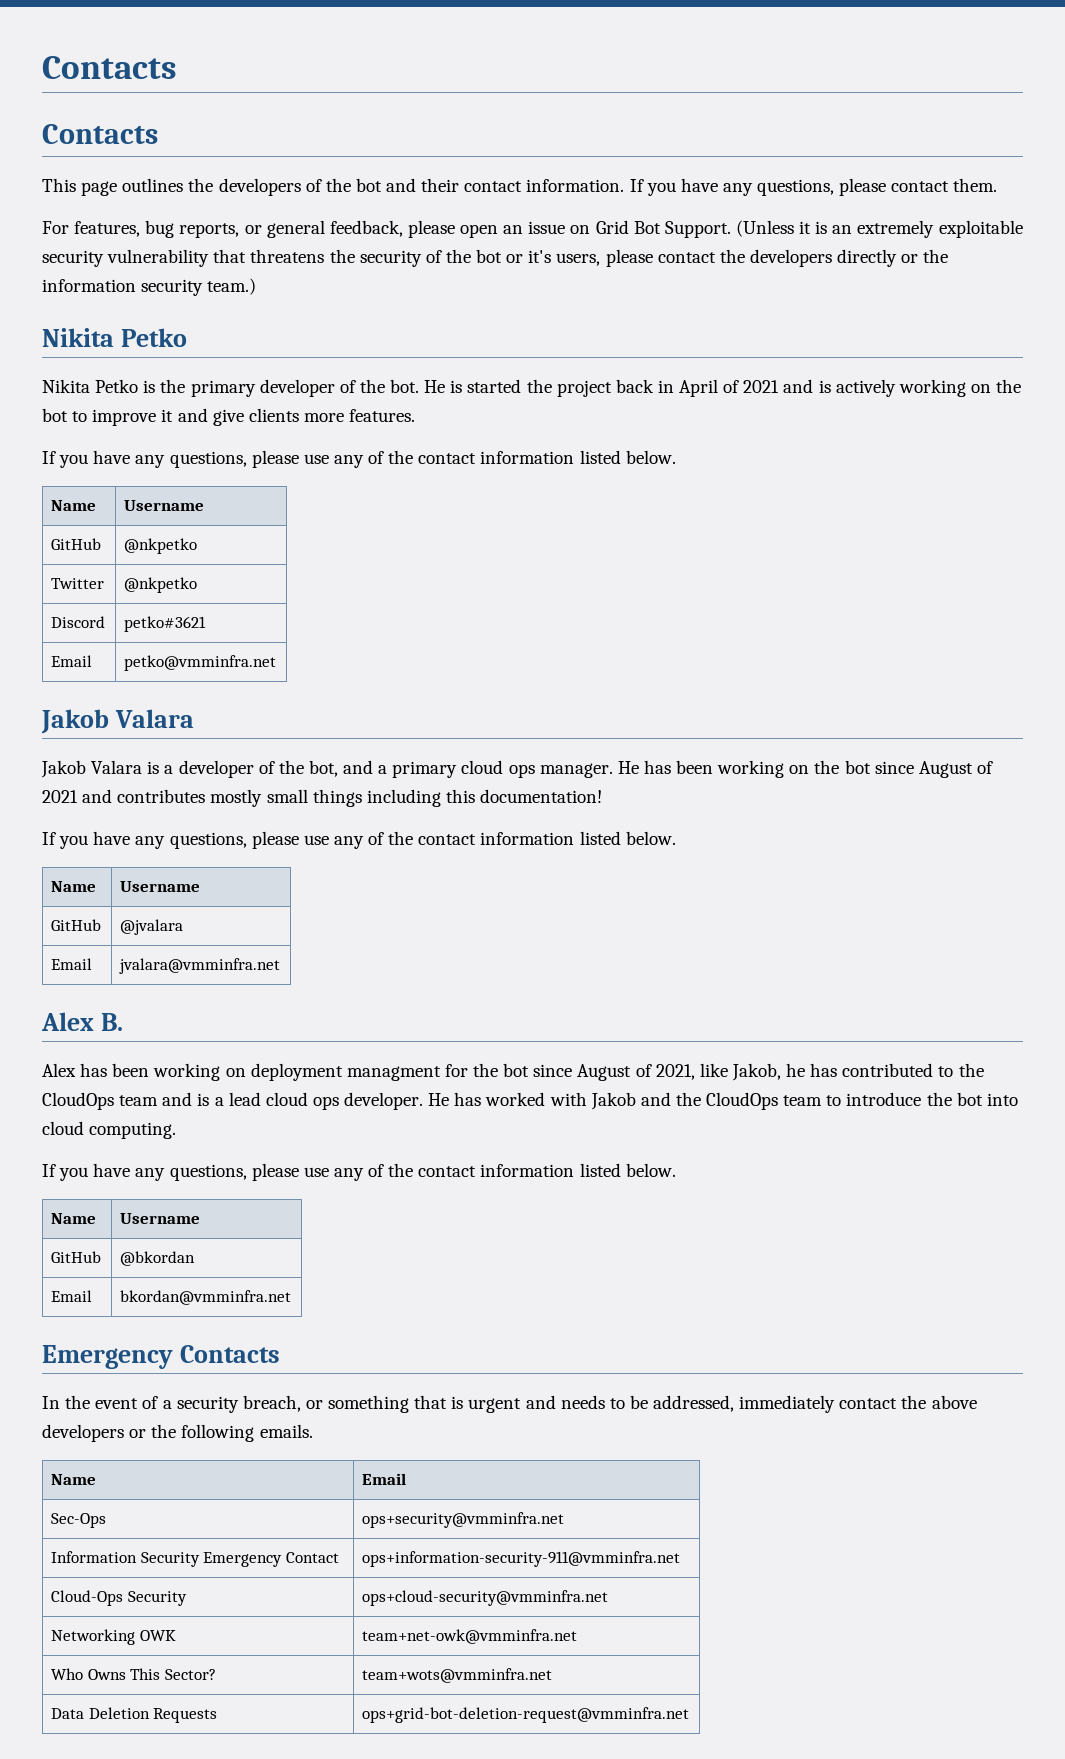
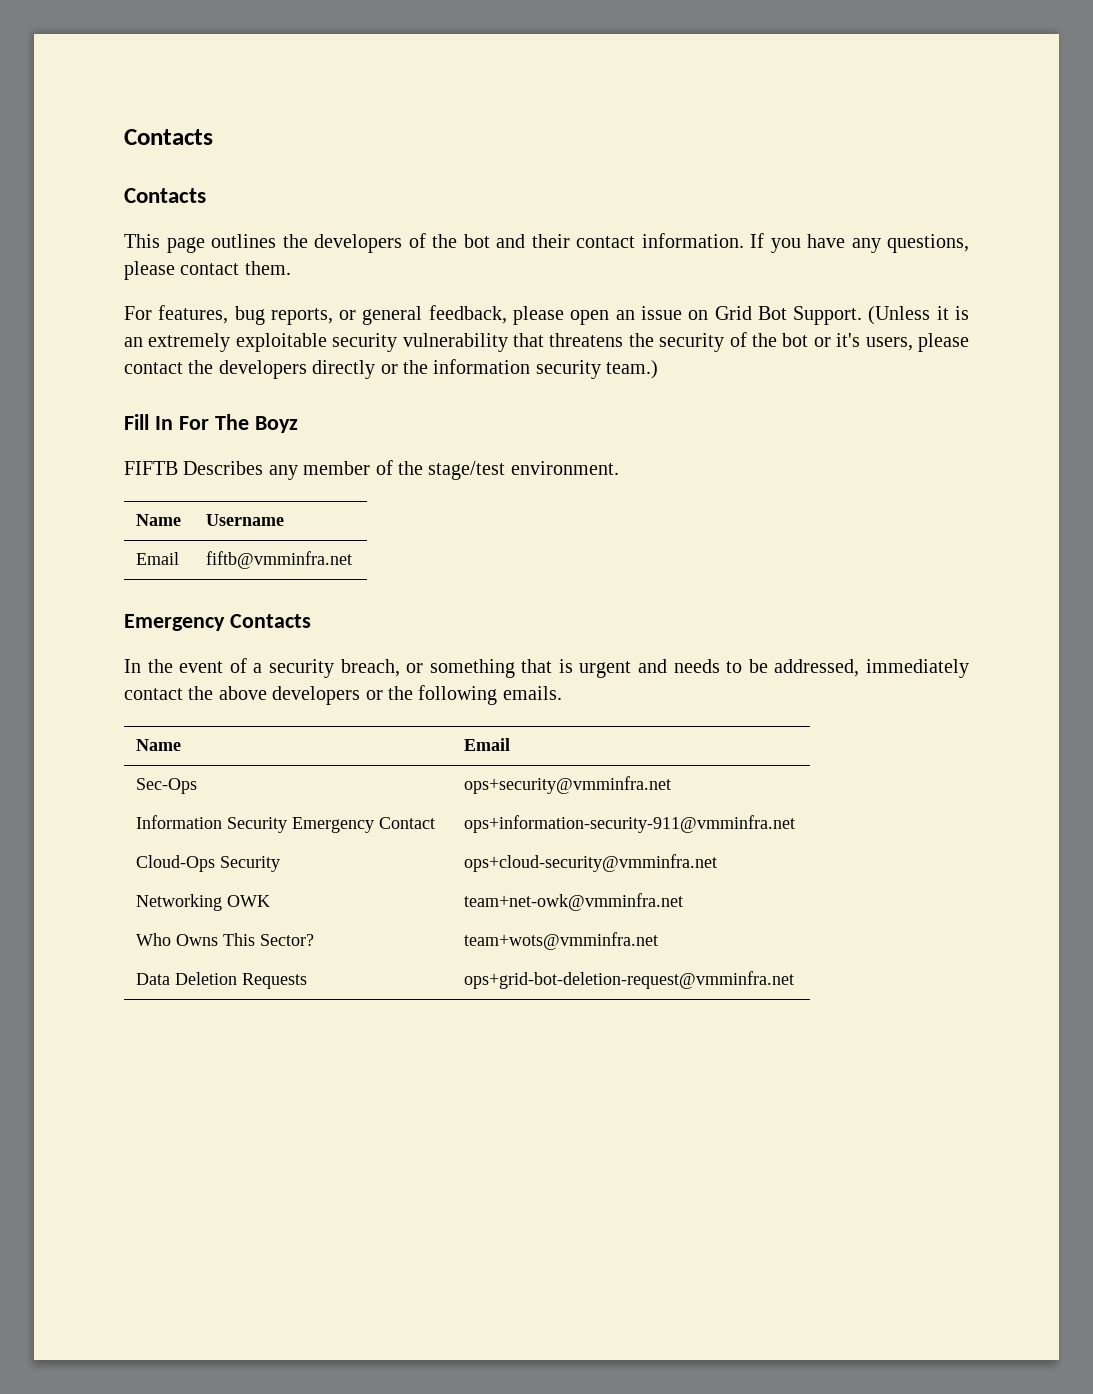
  (Unless it is an extremely exploitable security vulnerability that threatens the security of the bot or it's users, please contact the developers directly or the information security team.)
- Nikita Petko
- Nikita Petko is the primary developer of the bot. He is started the project back in April of 2021 and is actively working on the bot to improve it and give clients more features.
- If you have any questions, please use any of the contact information listed below.
+ Fill In For The Boyz
+ FIFTB Describes any member of the stage/test environment.
  Name | Username
- GitHub | @nkpetko
- Twitter | @nkpetko
- Discord | petko#3621
- Email | petko@vmminfra.net
- Jakob Valara
- Jakob Valara is a developer of the bot, and a primary cloud ops manager. He has been working on the bot since August of 2021 and contributes mostly small things including this documentation!
- If you have any questions, please use any of the contact information listed below.
- Name | Username
- GitHub | @jvalara
- Email | jvalara@vmminfra.net
- Alex B.
- Alex has been working on deployment managment for the bot since August of 2021, like Jakob, he has contributed to the CloudOps team and is a lead cloud ops developer. He has worked with Jakob and the CloudOps team to introduce the bot into cloud computing.
- If you have any questions, please use any of the contact information listed below.
- Name | Username
- GitHub | @bkordan
- Email | bkordan@vmminfra.net
+ Email | fiftb@vmminfra.net

